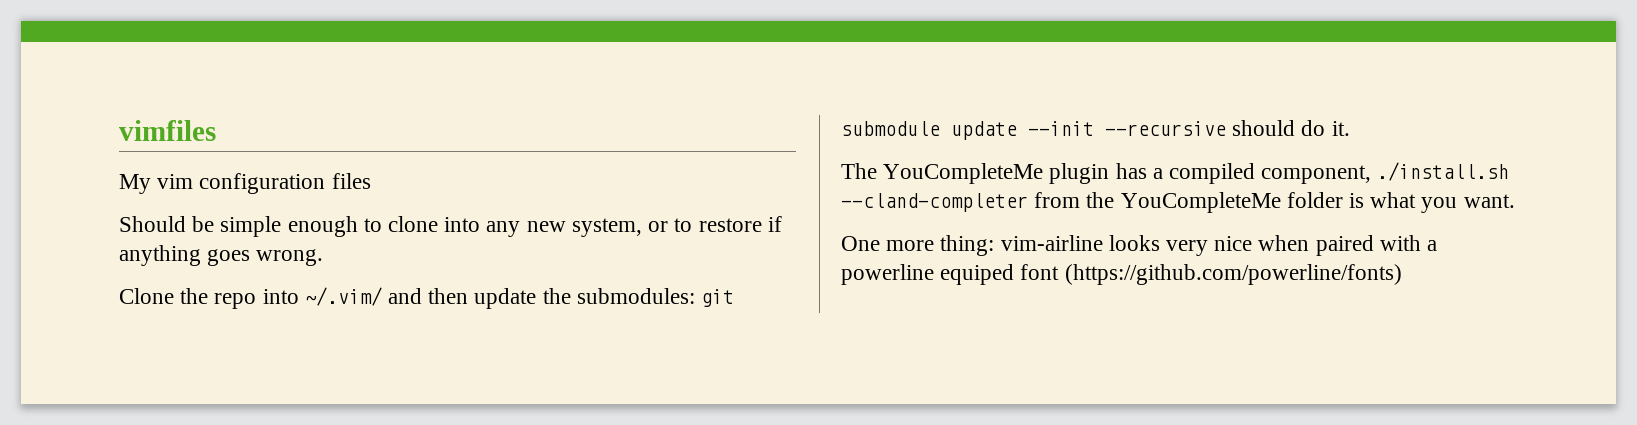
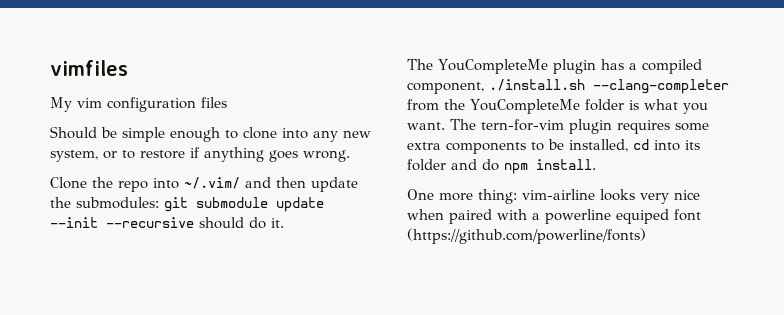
- The YouCompleteMe plugin has a compiled component, ./install.sh --cland-completer from the YouCompleteMe folder is what you want.
+ The YouCompleteMe plugin has a compiled component, ./install.sh --clang-completer from the YouCompleteMe folder is what you want. The tern-for-vim plugin requires some extra components to be installed, cd into its folder and do npm install.

